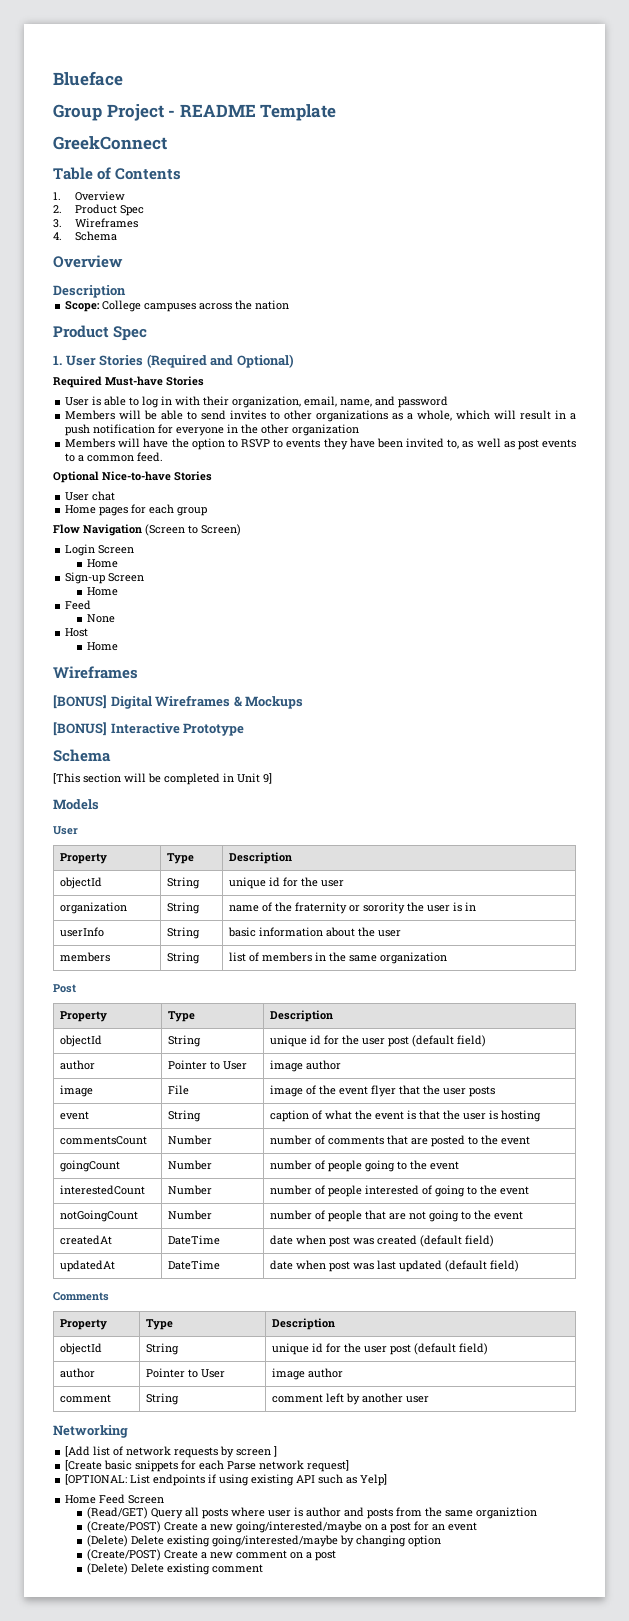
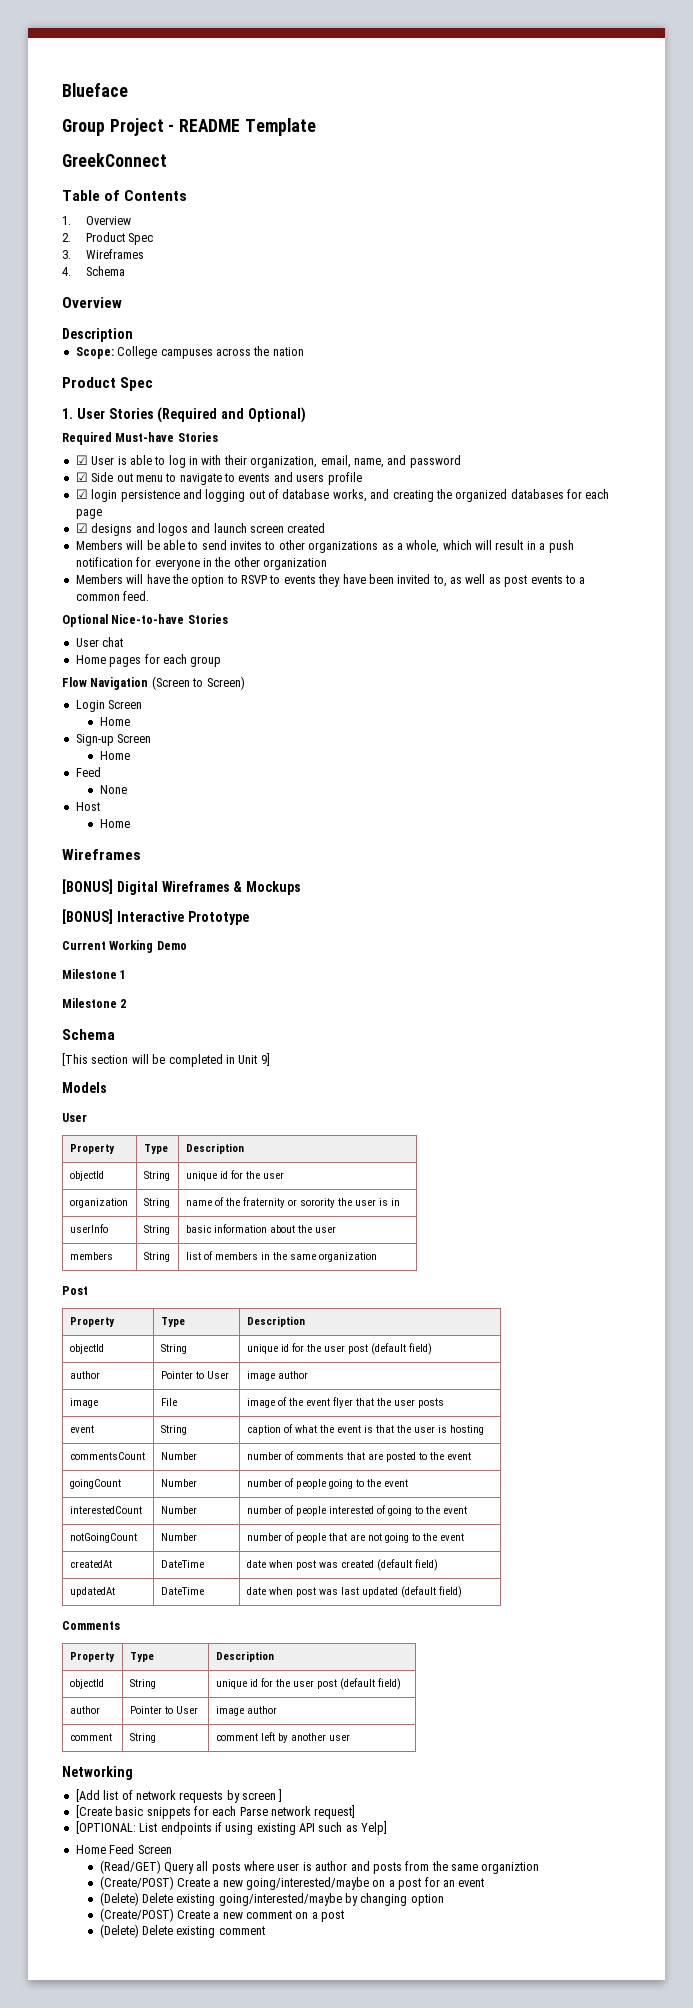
- User is able to log in with their organization, email, name, and password
+ ☑ User is able to log in with their organization, email, name, and password
+ ☑ Side out menu to navigate to events and users profile
+ ☑ login persistence and logging out of database works, and creating the organized databases for each page
+ ☑ designs and logos and launch screen created
+ Current Working Demo
+ Milestone 1
+ Milestone 2

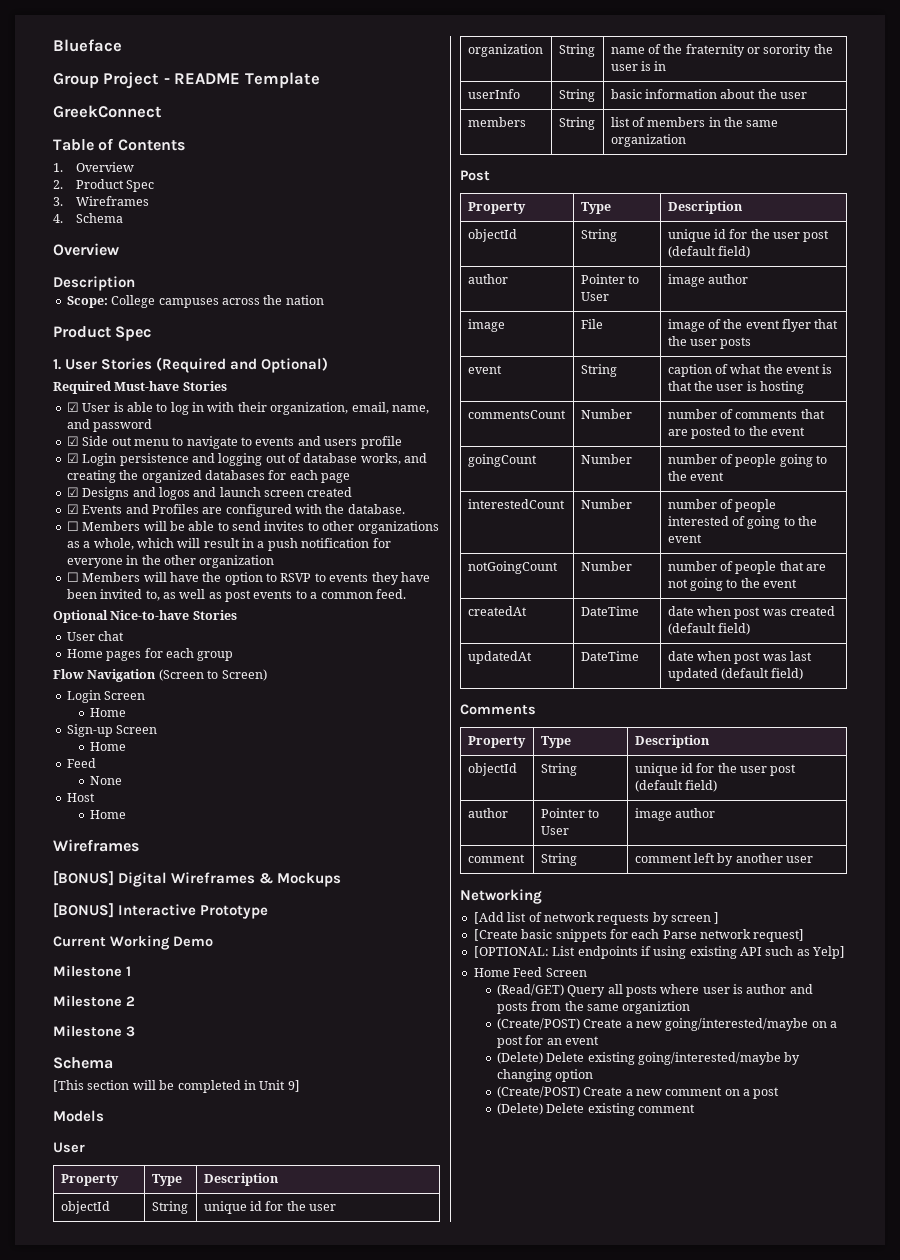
- ☑ login persistence and logging out of database works, and creating the organized databases for each page
+ ☑ Login persistence and logging out of database works, and creating the organized databases for each page
- ☑ designs and logos and launch screen created
+ ☑ Designs and logos and launch screen created
- Members will be able to send invites to other organizations as a whole, which will result in a push notification for everyone in the other organization
+ ☑ Events and Profiles are configured with the database.
+ ☐ Members will be able to send invites to other organizations as a whole, which will result in a push notification for everyone in the other organization
- Members will have the option to RSVP to events they have been invited to, as well as post events to a common feed.
+ ☐ Members will have the option to RSVP to events they have been invited to, as well as post events to a common feed.
+ Milestone 3

